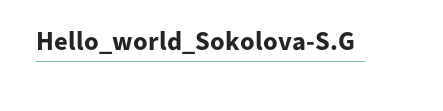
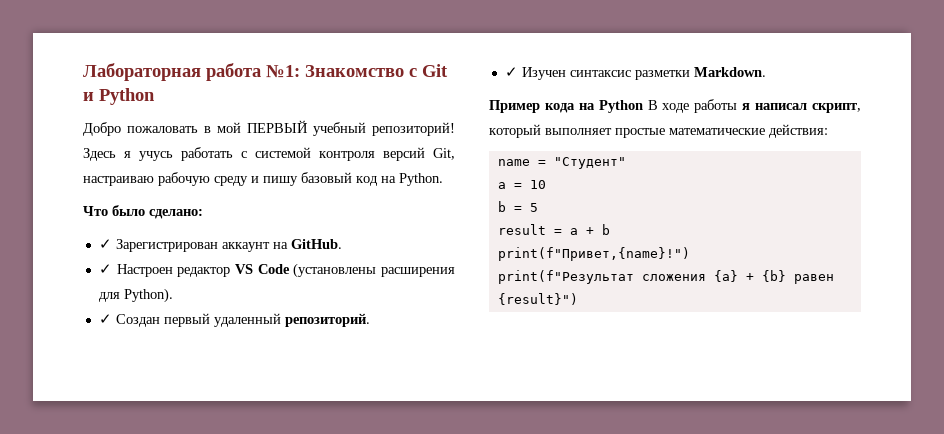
- Hello_world_Sokolova-S.G
+ Лабораторная работа №1: Знакомство с Git и Python
+ Добро пожаловать в мой ПЕРВЫЙ учебный репозиторий! Здесь я учусь работать с системой контроля версий Git, настраиваю рабочую среду и пишу базовый код на Python.
+ Что было сделано:
+ ✓ Зарегистрирован аккаунт на GitHub.
+ ✓ Настроен редактор VS Code (установлены расширения для Python).
+ ✓ Создан первый удаленный репозиторий.
+ ✓ Изучен синтаксис разметки Markdown.
+ Пример кода на Python В ходе работы я написал скрипт, который выполняет простые математические действия:
+ name = "Студент"
+ a = 10
+ b = 5
+ result = a + b
+ print(f"Привет,{name}!")
+ print(f"Результат сложения {a} + {b} равен {result}")

